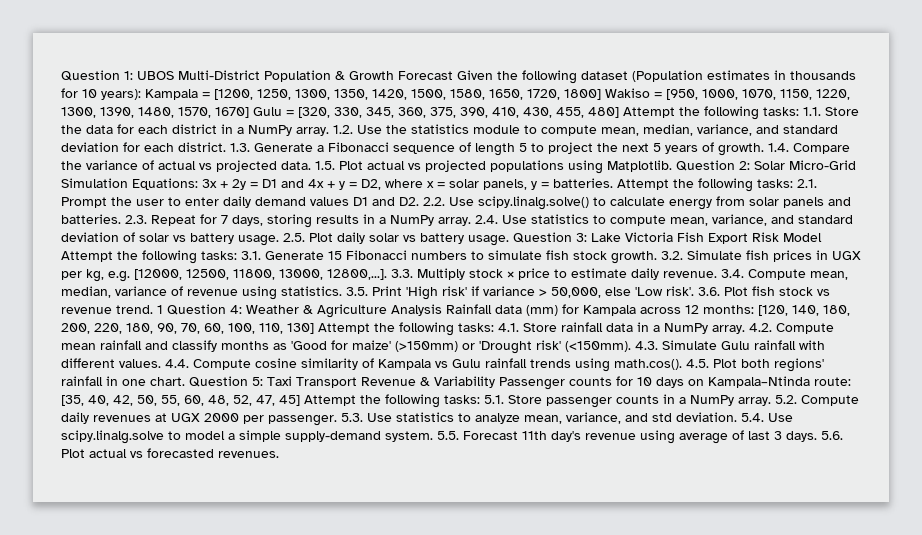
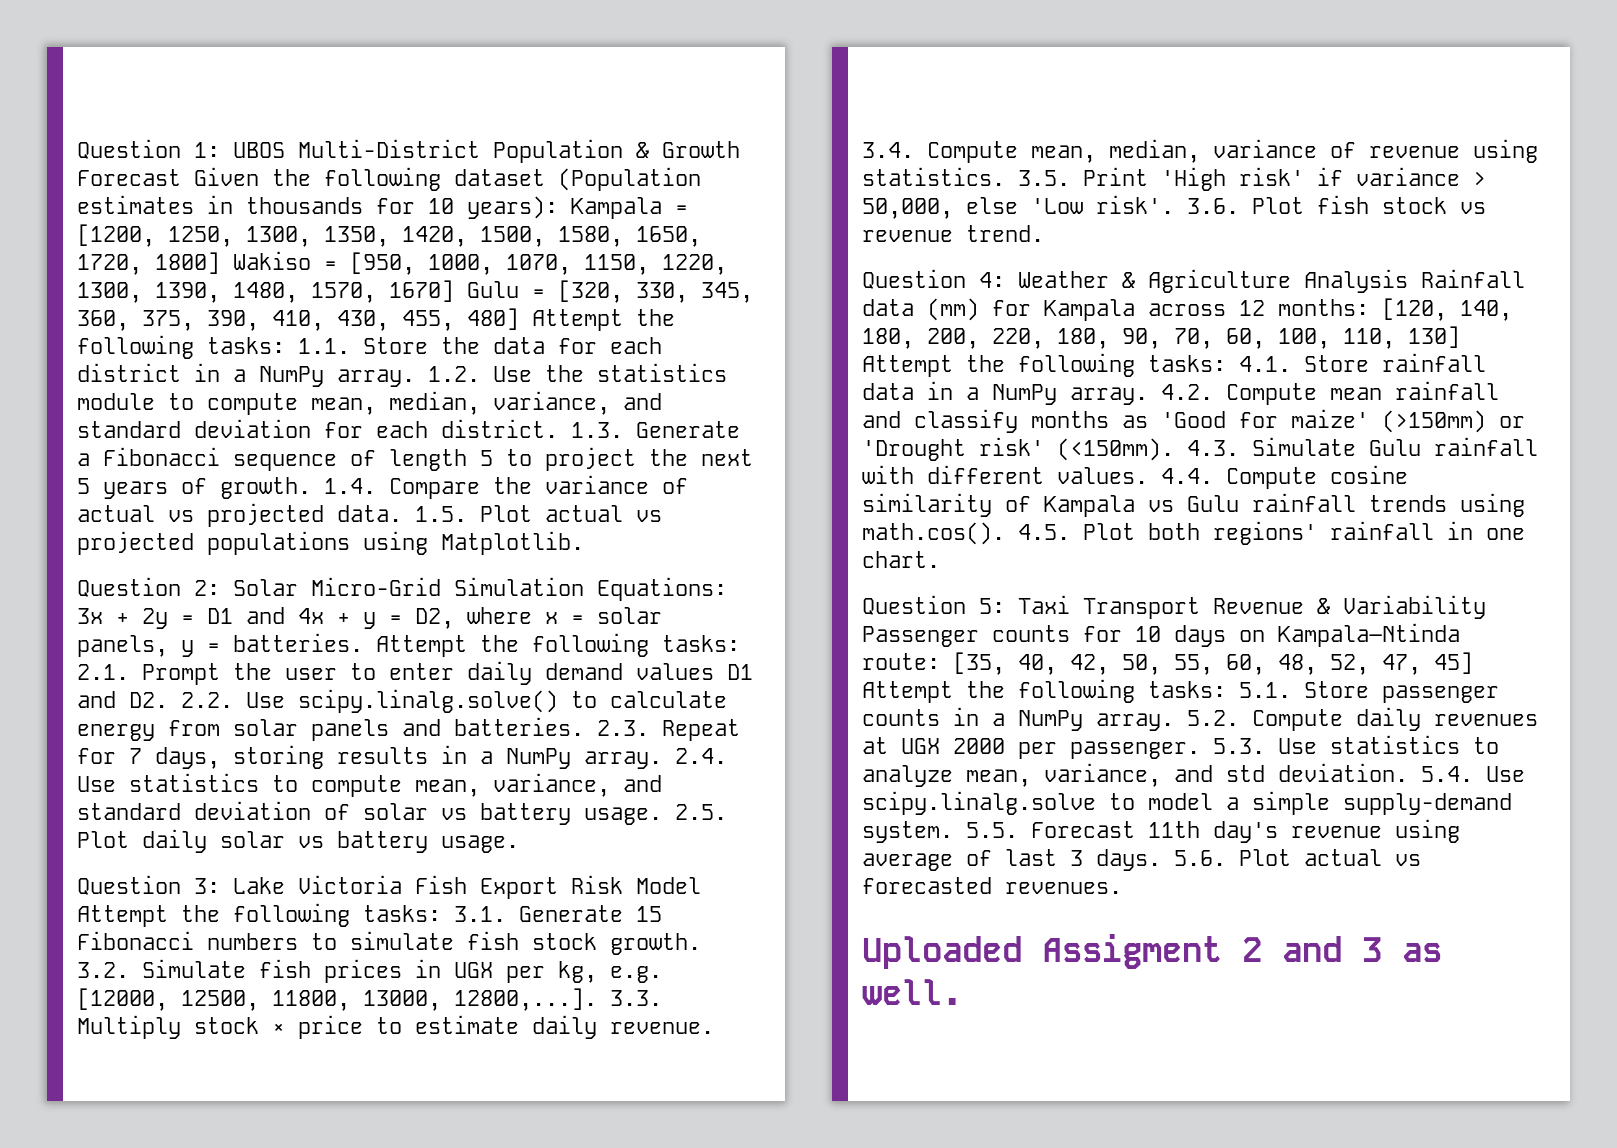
- 1.5. Plot actual vs projected populations using Matplotlib. Question 2: Solar Micro-Grid Simulation Equations: 3x + 2y = D1 and 4x + y = D2, where x = solar panels, y = batteries.
+ 1.5. Plot actual vs projected populations using Matplotlib.
+ Question 2: Solar Micro-Grid Simulation Equations: 3x + 2y = D1 and 4x + y = D2, where x = solar panels, y = batteries.
- 2.5. Plot daily solar vs battery usage. Question 3: Lake Victoria Fish Export Risk Model Attempt the following tasks: 3.1. Generate 15 Fibonacci numbers to simulate fish stock growth.
+ 2.5. Plot daily solar vs battery usage.
+ Question 3: Lake Victoria Fish Export Risk Model Attempt the following tasks: 3.1. Generate 15 Fibonacci numbers to simulate fish stock growth.
- 3.6. Plot fish stock vs revenue trend. 1 Question 4: Weather & Agriculture Analysis Rainfall data (mm) for Kampala across 12 months: [120, 140, 180, 200, 220, 180, 90, 70, 60, 100, 110, 130] Attempt the following tasks: 4.1. Store rainfall data in a NumPy array.
+ 3.6. Plot fish stock vs revenue trend.
+ Question 4: Weather & Agriculture Analysis Rainfall data (mm) for Kampala across 12 months: [120, 140, 180, 200, 220, 180, 90, 70, 60, 100, 110, 130] Attempt the following tasks: 4.1. Store rainfall data in a NumPy array.
- 4.4. Compute cosine similarity of Kampala vs Gulu rainfall trends using math.cos(). 4.5. Plot both regions' rainfall in one chart. Question 5: Taxi Transport Revenue & Variability Passenger counts for 10 days on Kampala–Ntinda route: [35, 40, 42, 50, 55, 60, 48, 52, 47, 45] Attempt the following tasks: 5.1. Store passenger counts in a NumPy array.
+ 4.4. Compute cosine similarity of Kampala vs Gulu rainfall trends using math.cos(). 4.5. Plot both regions' rainfall in one chart.
+ Question 5: Taxi Transport Revenue & Variability Passenger counts for 10 days on Kampala–Ntinda route: [35, 40, 42, 50, 55, 60, 48, 52, 47, 45] Attempt the following tasks: 5.1. Store passenger counts in a NumPy array.
+ Uploaded Assigment 2 and 3 as well.

